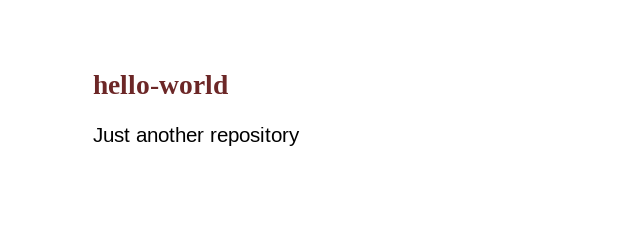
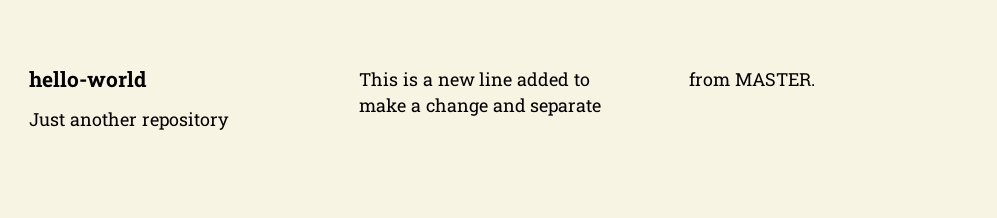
+ This is a new line added to make a change and separate from MASTER.

